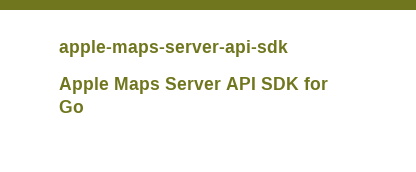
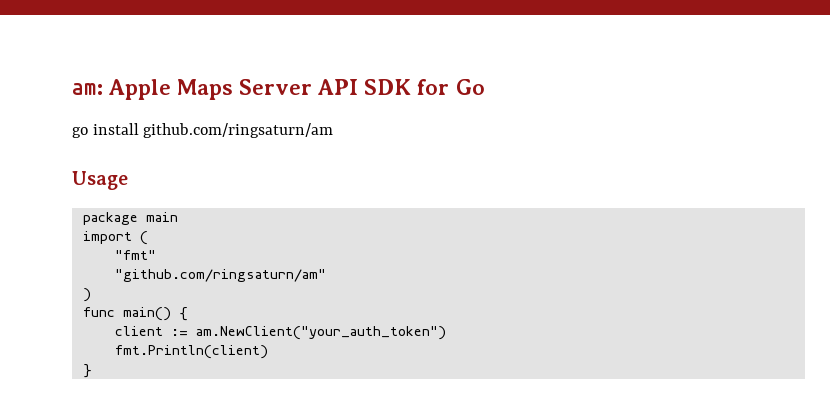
- apple-maps-server-api-sdk
- Apple Maps Server API SDK for Go
+ am: Apple Maps Server API SDK for Go
+ go install github.com/ringsaturn/am
+ Usage
+ package main
+ import (
+ "fmt"
+ "github.com/ringsaturn/am"
+ )
+ func main() {
+ client := am.NewClient("your_auth_token")
+ fmt.Println(client)
+ }

